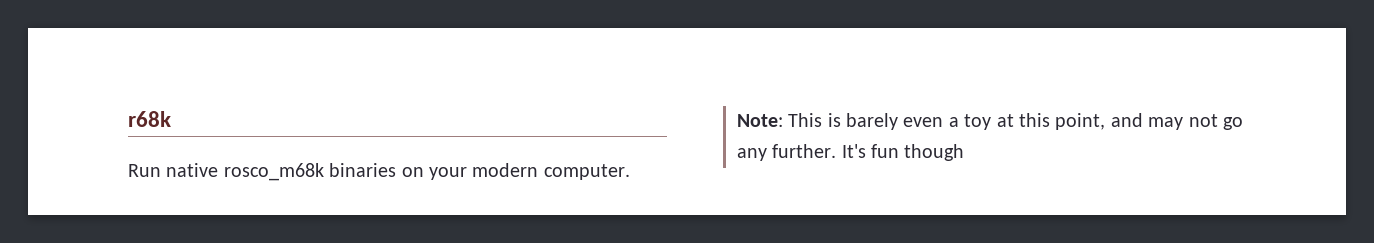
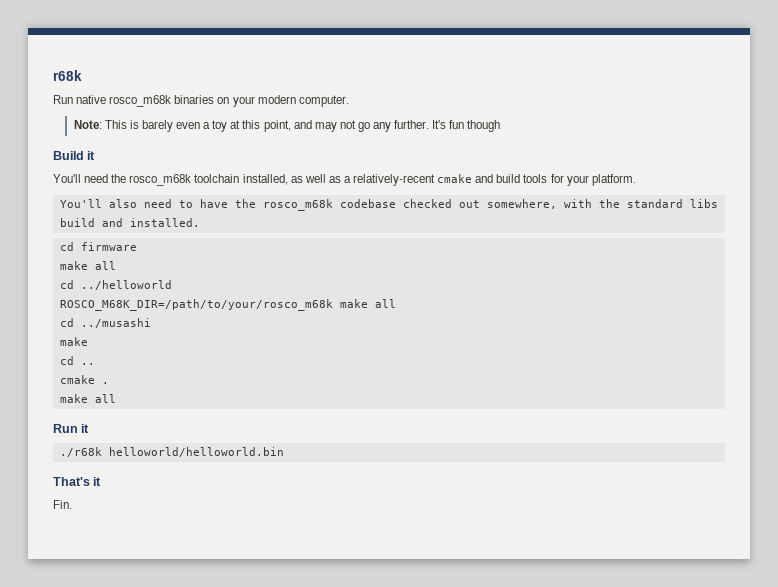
+ Build it
+ You'll need the rosco_m68k toolchain installed, as well as a relatively-recent cmake and build tools for your platform.
+ You'll also need to have the rosco_m68k codebase checked out somewhere, with the standard libs build and installed.
+ cd firmware
+ make all
+ cd ../helloworld
+ ROSCO_M68K_DIR=/path/to/your/rosco_m68k make all
+ cd ../musashi
+ make
+ cd ..
+ cmake .
+ make all
+ Run it
+ ./r68k helloworld/helloworld.bin
+ That's it
+ Fin.

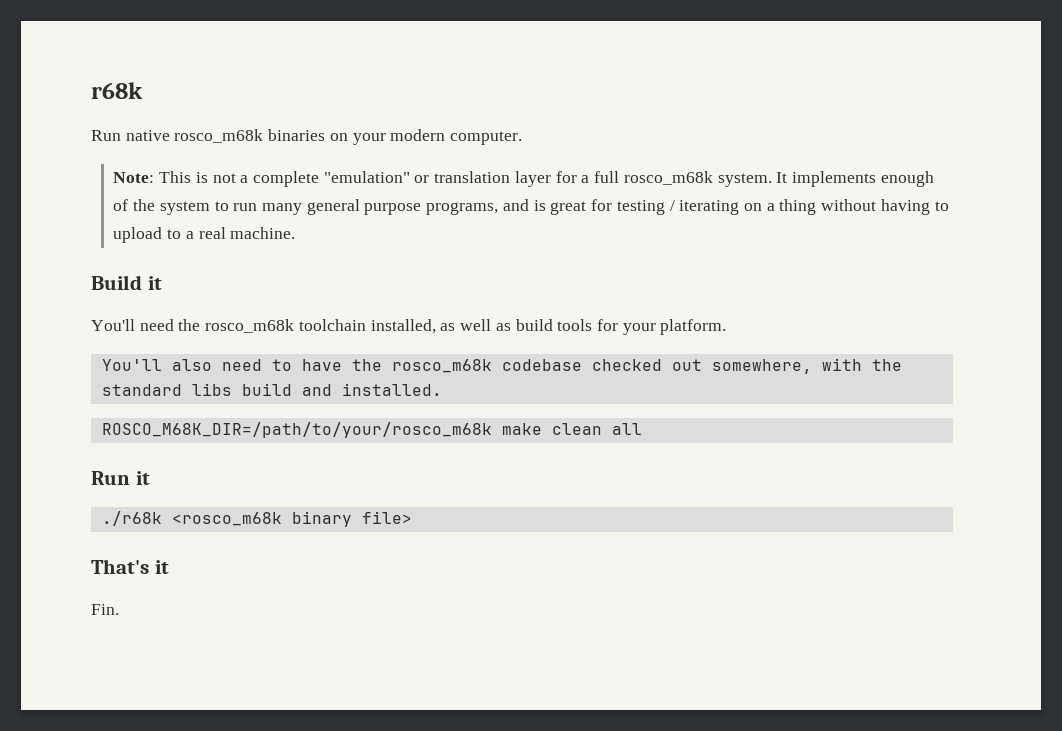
- Note: This is barely even a toy at this point, and may not go any further. It's fun though
+ Note: This is not a complete "emulation" or translation layer for a full rosco_m68k system. It implements enough of the system to run many general purpose programs, and is great for testing / iterating on a thing without having to upload to a real machine.
- You'll need the rosco_m68k toolchain installed, as well as a relatively-recent cmake and build tools for your platform.
+ You'll need the rosco_m68k toolchain installed, as well as build tools for your platform.
- cd firmware
- make all
- cd ../helloworld
- ROSCO_M68K_DIR=/path/to/your/rosco_m68k make all
- cd ../musashi
- make
- cd ..
- cmake .
- make all
+ ROSCO_M68K_DIR=/path/to/your/rosco_m68k make clean all
- ./r68k helloworld/helloworld.bin
+ ./r68k <rosco_m68k binary file>

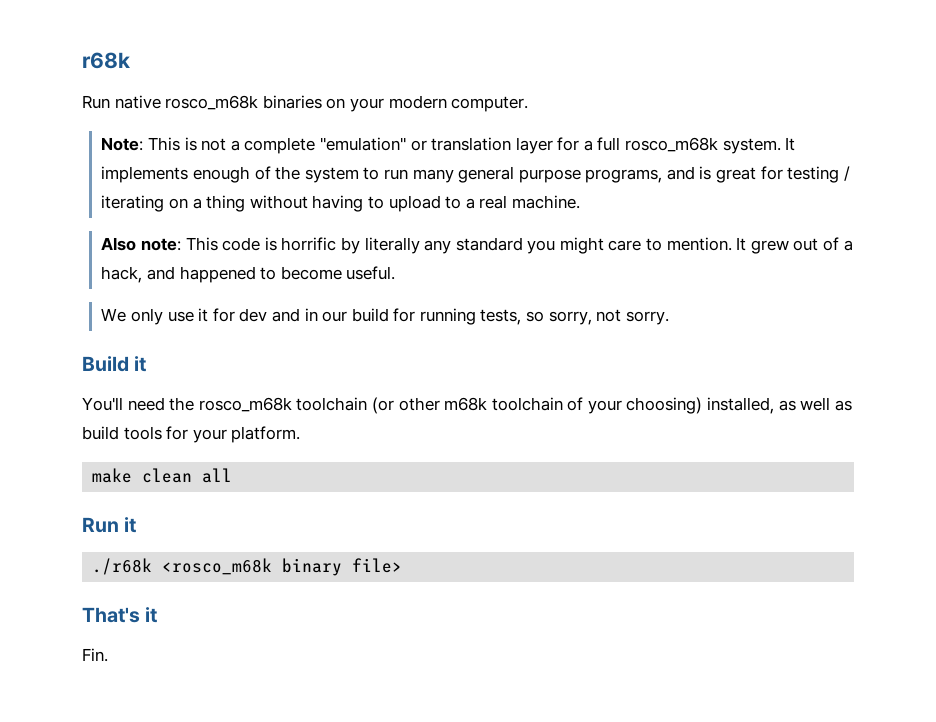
+ Also note: This code is horrific by literally any standard you might care to mention. It grew out of a hack, and happened to become useful.
+ We only use it for dev and in our build for running tests, so sorry, not sorry.
- You'll need the rosco_m68k toolchain installed, as well as build tools for your platform.
+ You'll need the rosco_m68k toolchain (or other m68k toolchain of your choosing) installed, as well as build tools for your platform.
- You'll also need to have the rosco_m68k codebase checked out somewhere, with the standard libs build and installed.
- ROSCO_M68K_DIR=/path/to/your/rosco_m68k make clean all
+ make clean all

